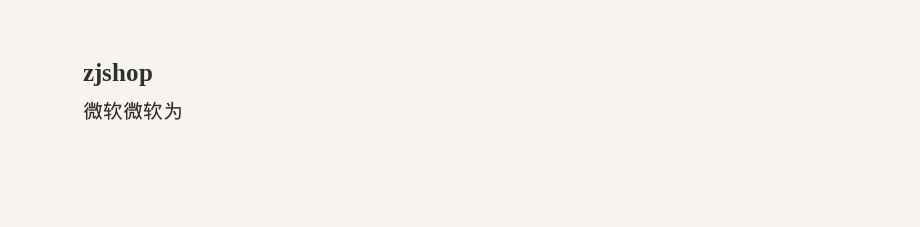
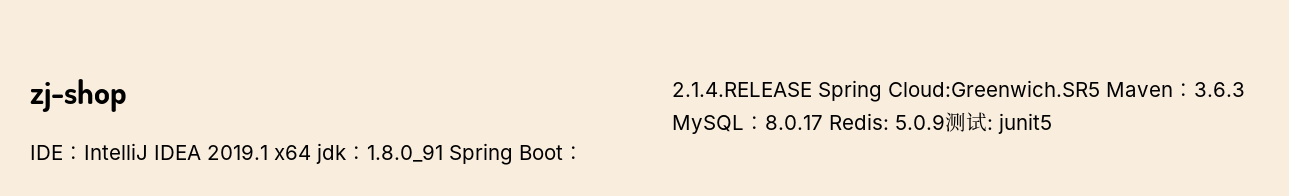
- zjshop
- 微软微软为
+ zj-shop
+ IDE：IntelliJ IDEA 2019.1 x64 jdk：1.8.0_91 Spring Boot：2.1.4.RELEASE Spring Cloud:Greenwich.SR5 Maven：3.6.3 MySQL：8.0.17 Redis: 5.0.9测试: junit5

